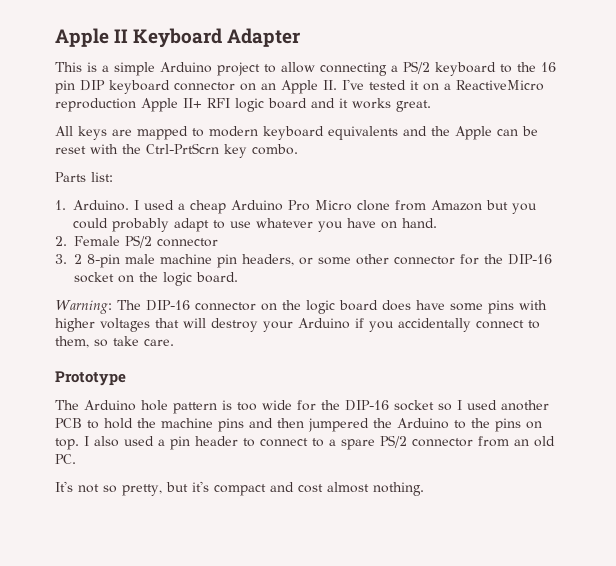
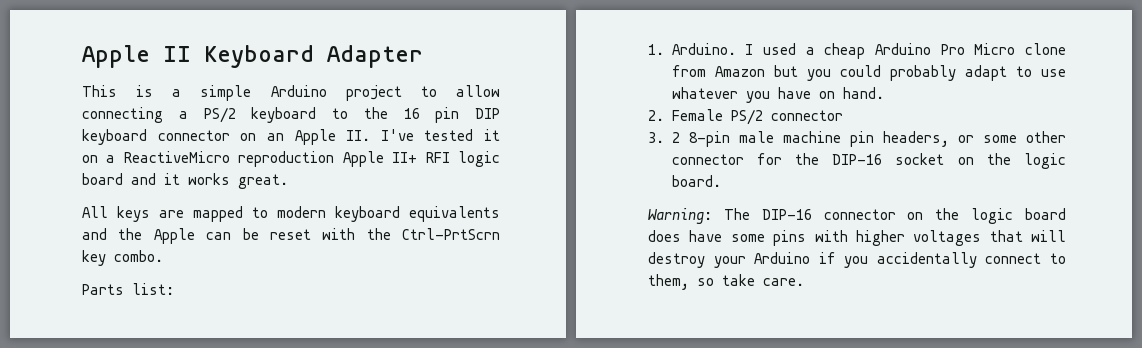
- Prototype
- The Arduino hole pattern is too wide for the DIP-16 socket so I used another PCB to hold the machine pins and then jumpered the Arduino to the pins on top. I also used a pin header to connect to a spare PS/2 connector from an old PC.
- It's not so pretty, but it's compact and cost almost nothing.

